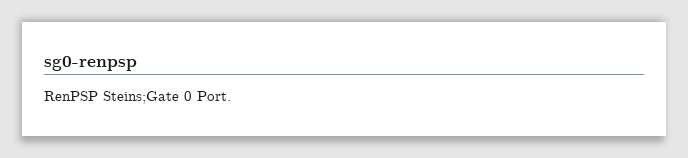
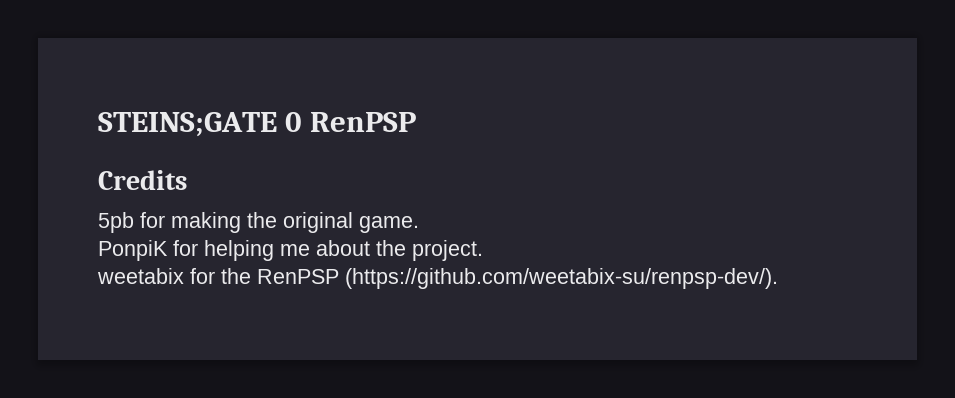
- sg0-renpsp
- RenPSP Steins;Gate 0 Port.
+ STEINS;GATE 0 RenPSP
+ Credits
+ 5pb for making the original game.
+ PonpiK for helping me about the project.
+ weetabix for the RenPSP (https://github.com/weetabix-su/renpsp-dev/).

